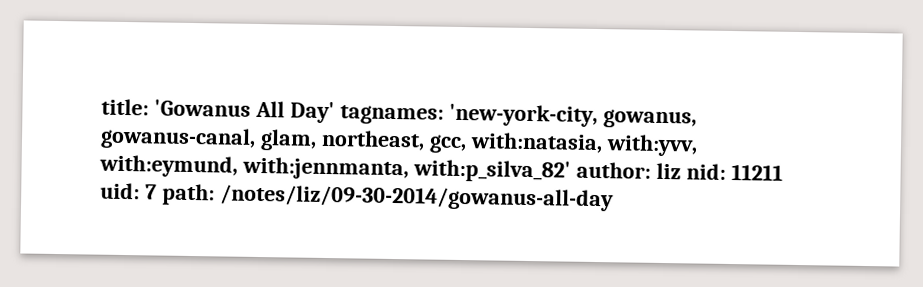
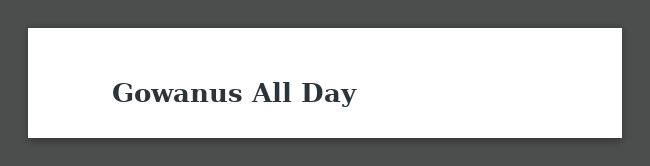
- title: 'Gowanus All Day' tagnames: 'new-york-city, gowanus, gowanus-canal, glam, northeast, gcc, with:natasia, with:yvv, with:eymund, with:jennmanta, with:p_silva_82' author: liz nid: 11211 uid: 7 path: /notes/liz/09-30-2014/gowanus-all-day
+ Gowanus All Day

